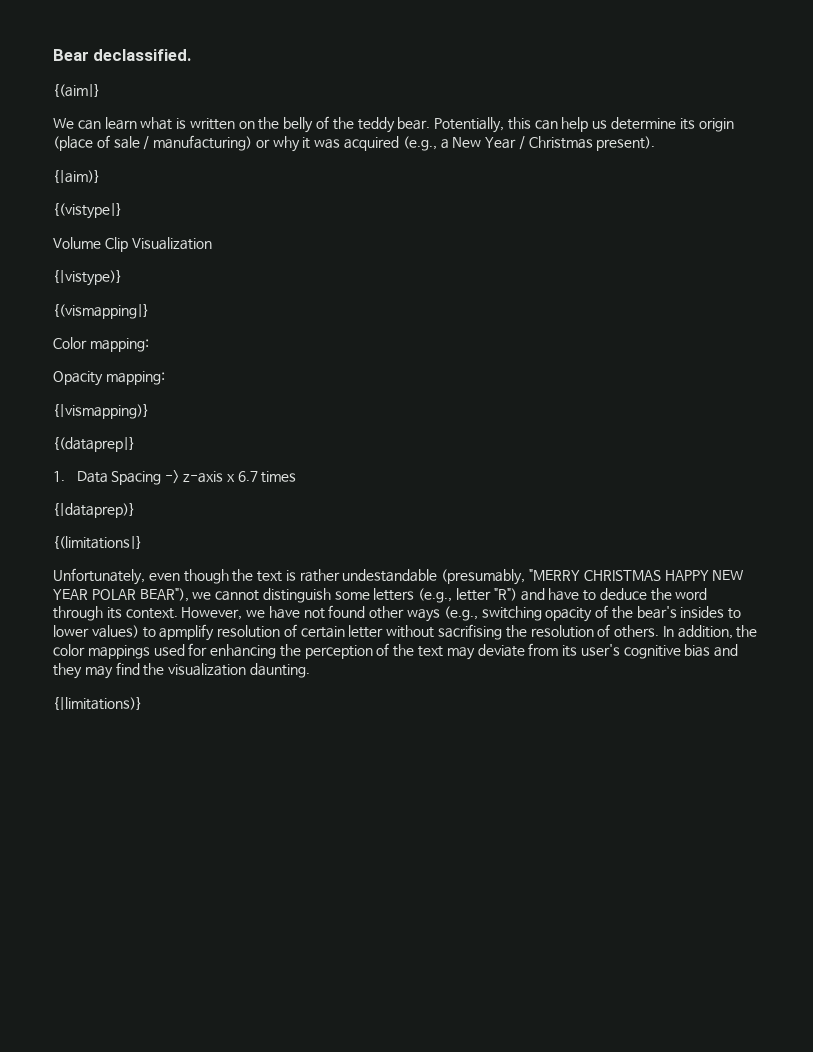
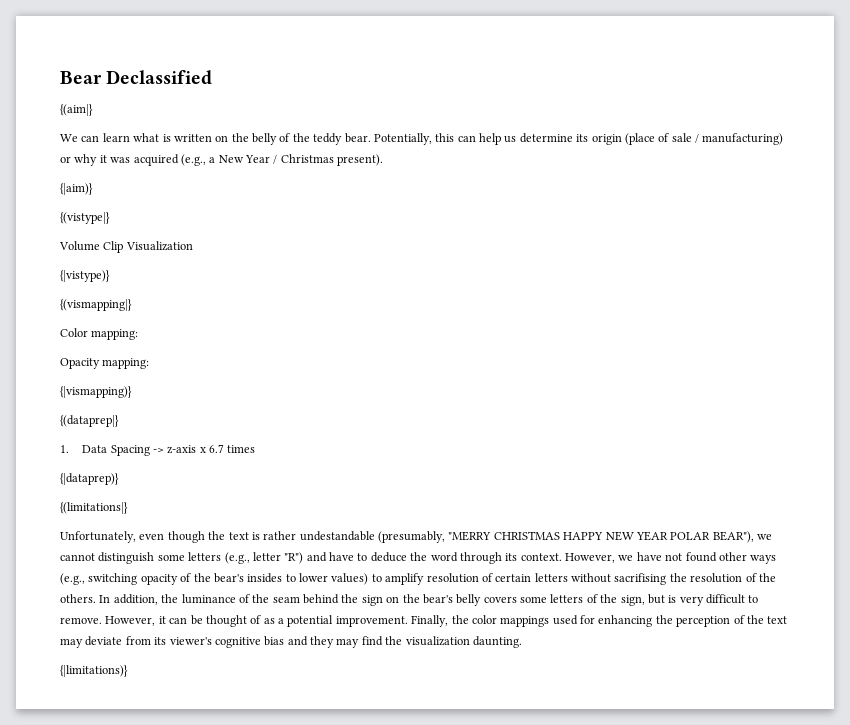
- Bear declassified.
+ Bear Declassified
- However, we have not found other ways (e.g., switching opacity of the bear's insides to lower values) to apmplify resolution of certain letter without sacrifising the resolution of others.
+ However, we have not found other ways (e.g., switching opacity of the bear's insides to lower values) to amplify resolution of certain letters without sacrifising the resolution of the others.
- In addition, the color mappings used for enhancing the perception of the text may deviate from its user's cognitive bias and they may find the visualization daunting.
+ In addition, the luminance of the seam behind the sign on the bear's belly covers some letters of the sign, but is very difficult to remove. However, it can be thought of as a potential improvement. Finally, the color mappings used for enhancing the perception of the text may deviate from its viewer's cognitive bias and they may find the visualization daunting.

